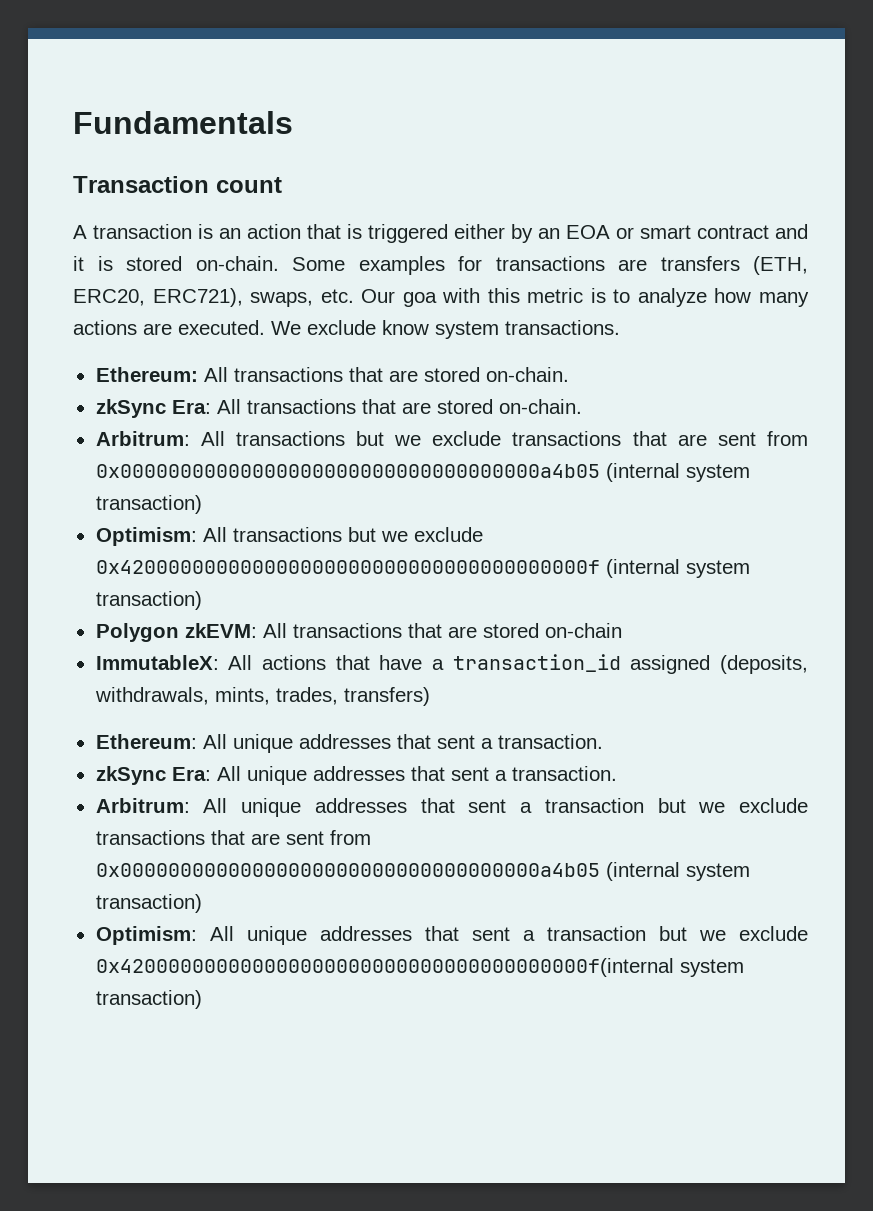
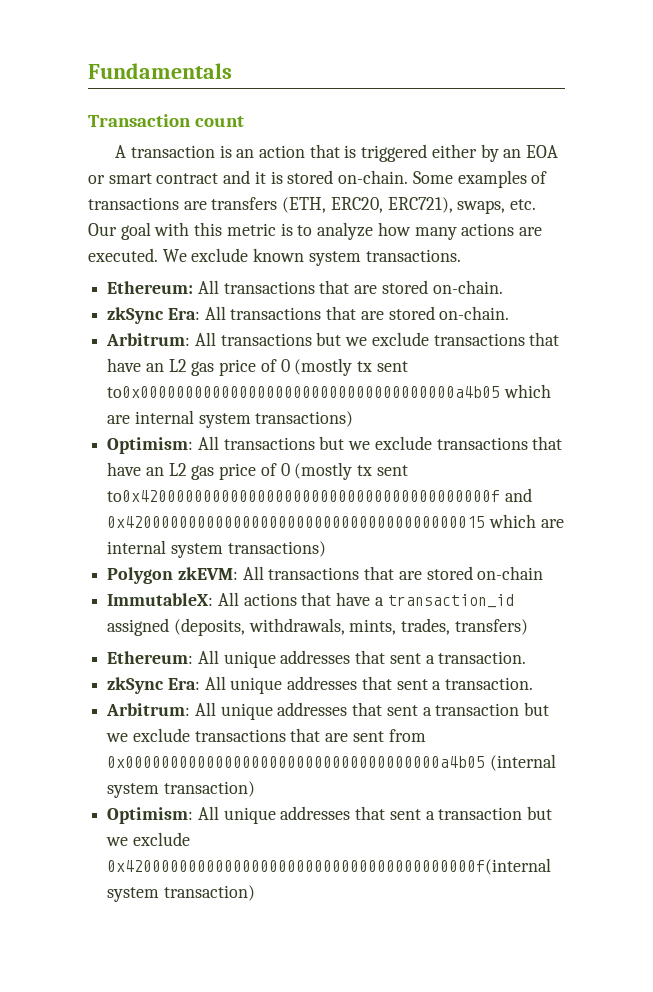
- Some examples for transactions are transfers (ETH, ERC20, ERC721), swaps, etc. Our goa with this metric is to analyze how many actions are executed.
+ Some examples of transactions are transfers (ETH, ERC20, ERC721), swaps, etc. Our goal with this metric is to analyze how many actions are executed.
- We exclude know system transactions.
+ We exclude known system transactions.
- Arbitrum: All transactions but we exclude transactions that are sent from 0x00000000000000000000000000000000000a4b05 (internal system transaction)
+ Arbitrum: All transactions but we exclude transactions that have an L2 gas price of 0 (mostly tx sent to0x00000000000000000000000000000000000a4b05 which are internal system transactions)
- Optimism: All transactions but we exclude 0x420000000000000000000000000000000000000f (internal system transaction)
+ Optimism: All transactions but we exclude transactions that have an L2 gas price of 0 (mostly tx sent to0x420000000000000000000000000000000000000f and 0x4200000000000000000000000000000000000015 which are internal system transactions)

